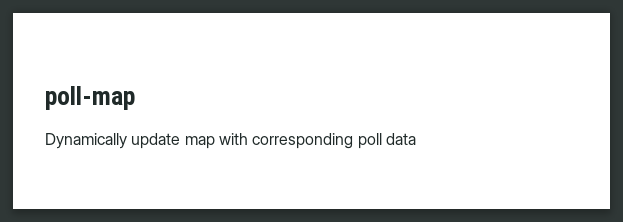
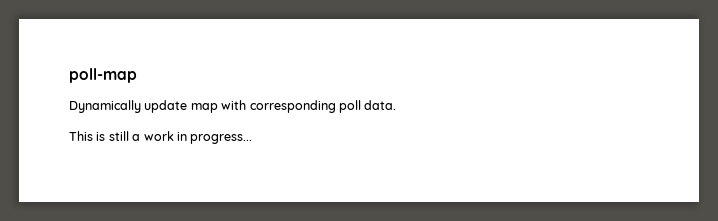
- Dynamically update map with corresponding poll data
+ Dynamically update map with corresponding poll data.
+ This is still a work in progress...

